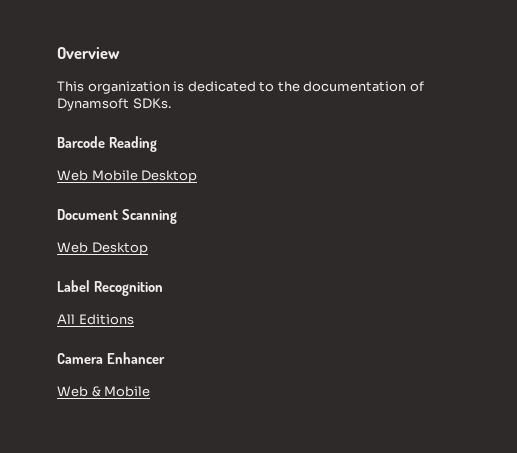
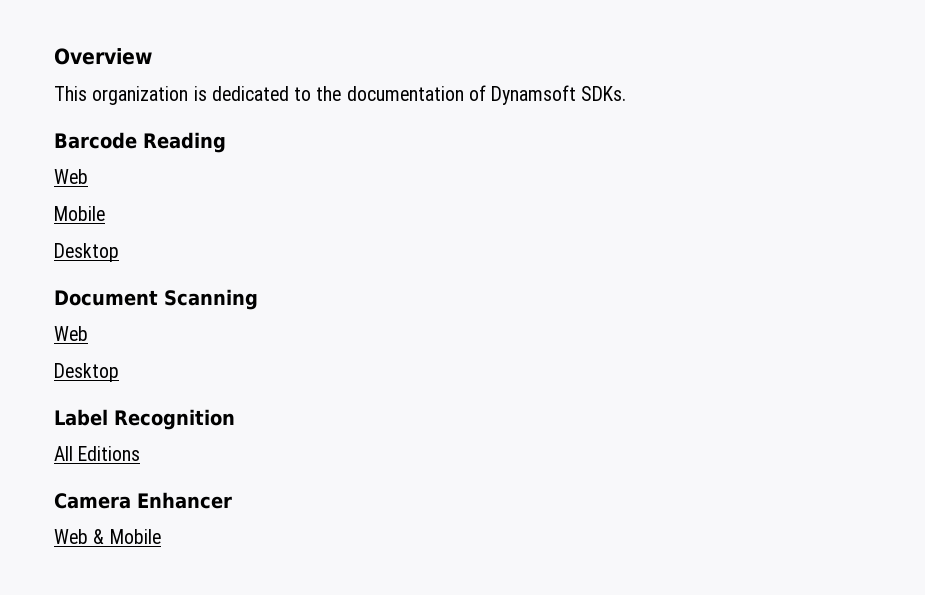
  Barcode Reading
- Web Mobile Desktop
+ Web
+ Mobile
+ Desktop
  Document Scanning
- Web Desktop
+ Web
+ Desktop

